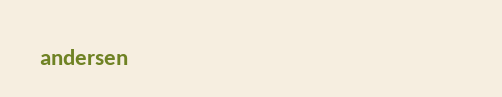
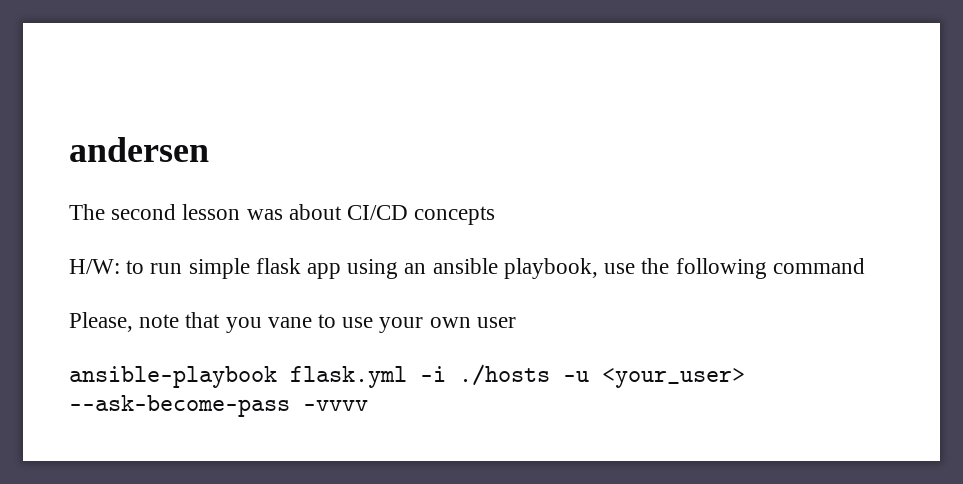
+ The second lesson was about CI/CD concepts
+ H/W: to run simple flask app using an ansible playbook, use the following command
+ Please, note that you vane to use your own user
+ ansible-playbook flask.yml -i ./hosts -u <your_user> --ask-become-pass -vvvv

